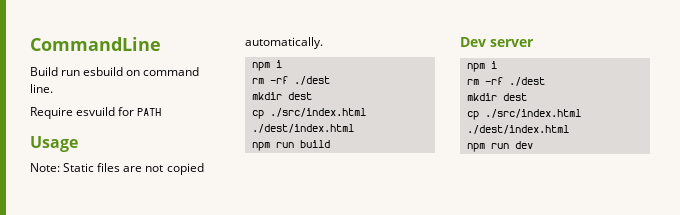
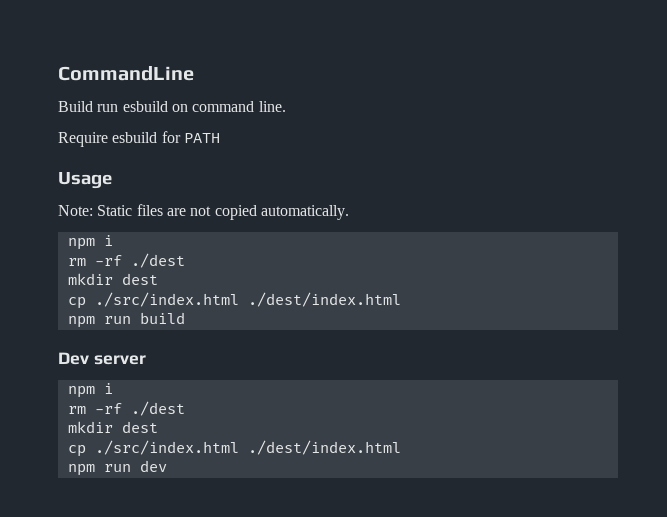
- Require esvuild for PATH
+ Require esbuild for PATH

